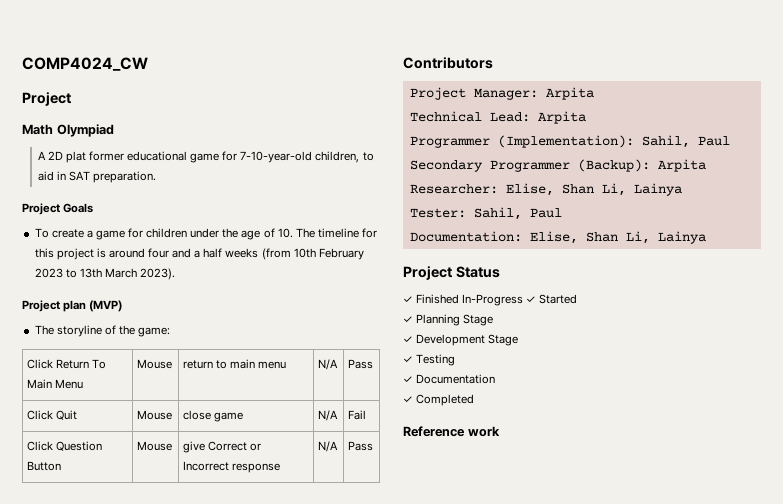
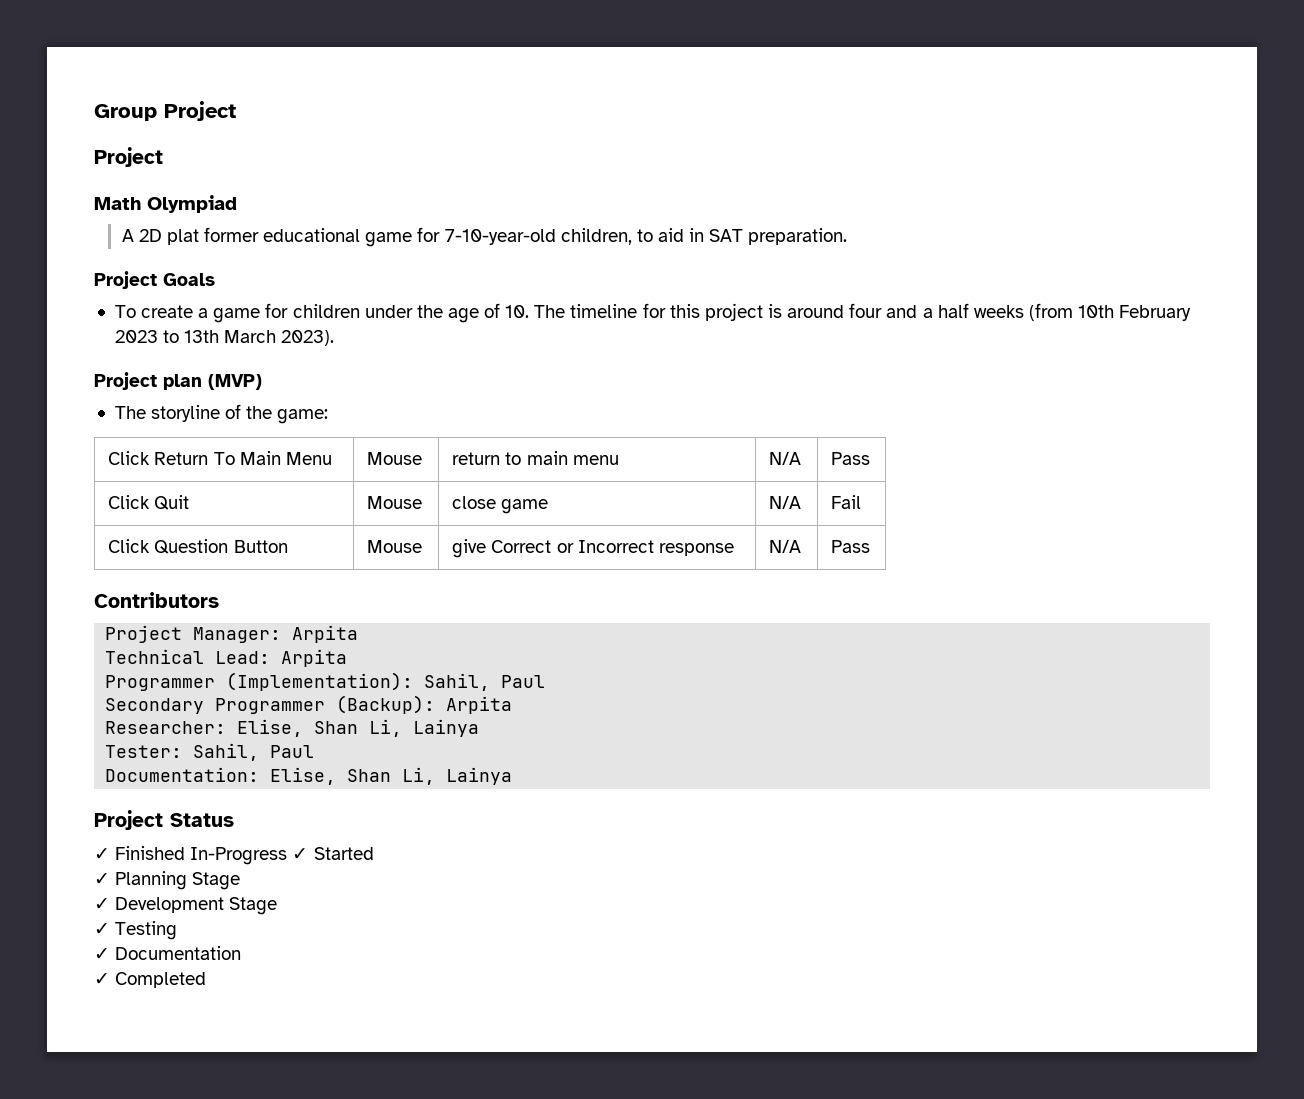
- COMP4024_CW
+ Group Project
- Reference work

